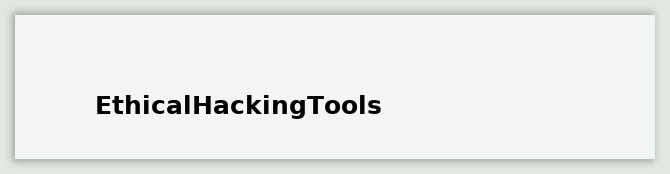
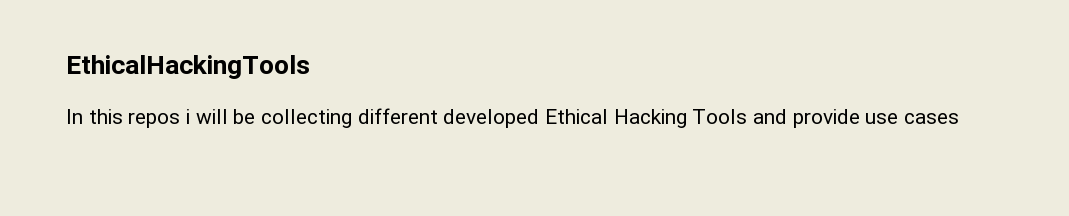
+ In this repos i will be collecting different developed Ethical Hacking Tools and provide use cases

